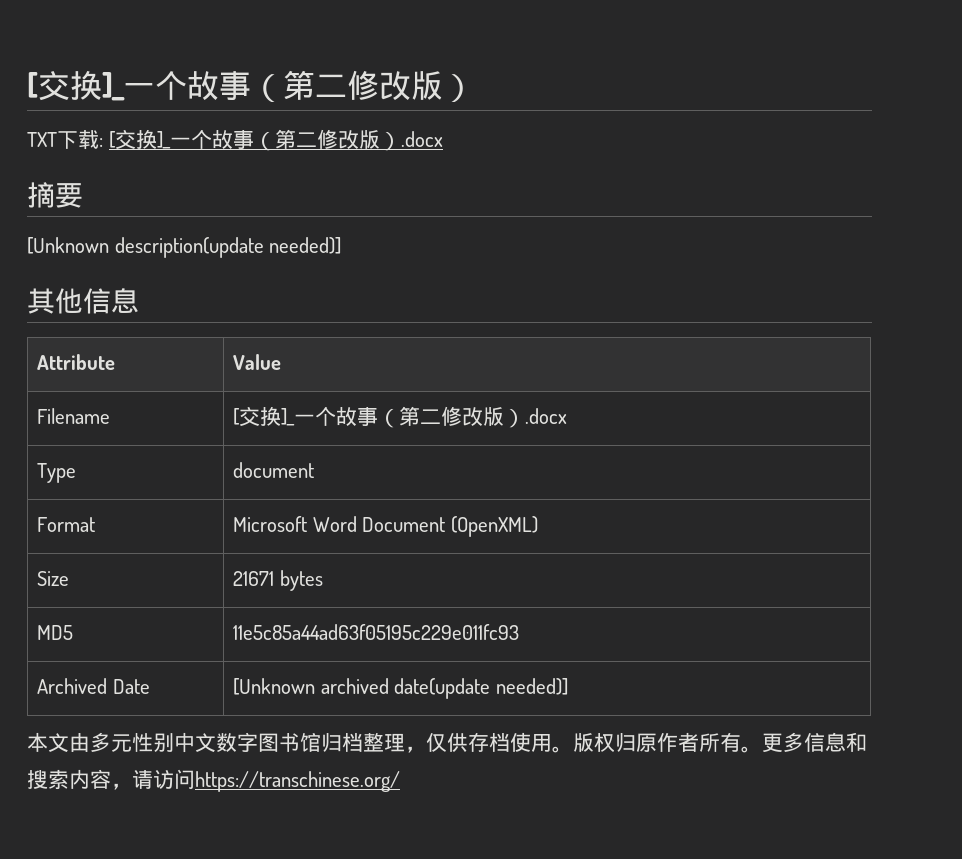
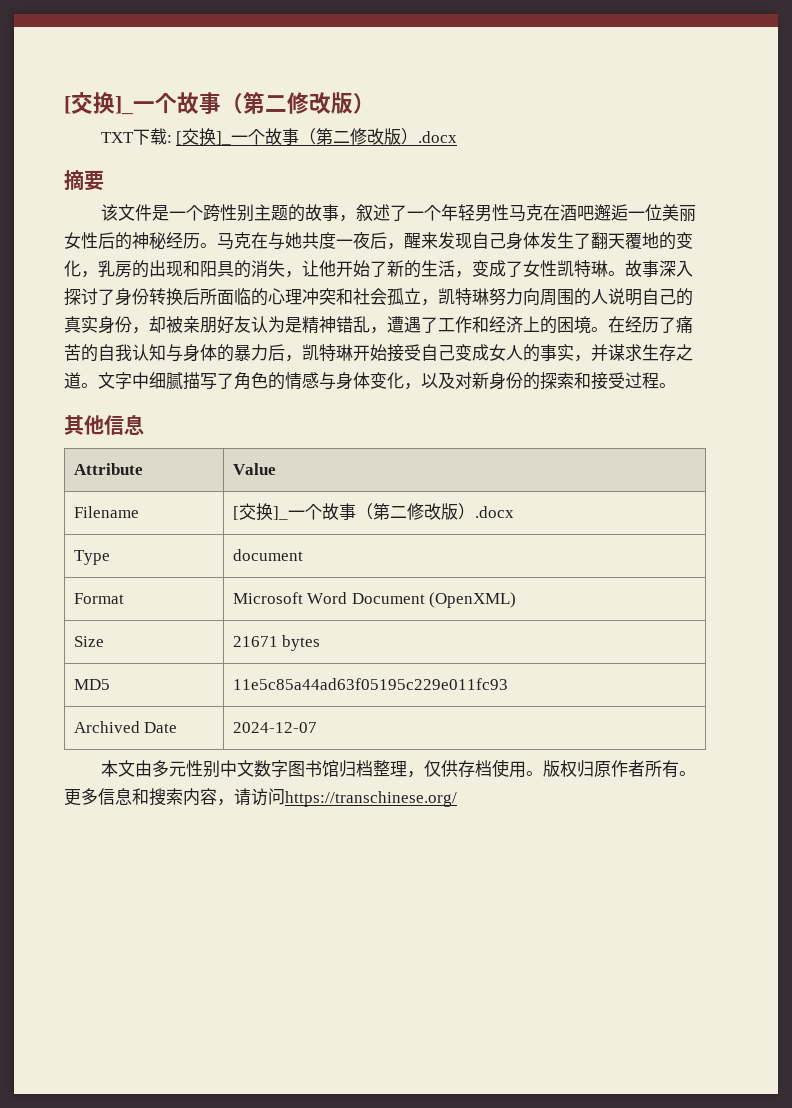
- [Unknown description(update needed)]
+ 该文件是一个跨性别主题的故事，叙述了一个年轻男性马克在酒吧邂逅一位美丽女性后的神秘经历。马克在与她共度一夜后，醒来发现自己身体发生了翻天覆地的变化，乳房的出现和阳具的消失，让他开始了新的生活，变成了女性凯特琳。故事深入探讨了身份转换后所面临的心理冲突和社会孤立，凯特琳努力向周围的人说明自己的真实身份，却被亲朋好友认为是精神错乱，遭遇了工作和经济上的困境。在经历了痛苦的自我认知与身体的暴力后，凯特琳开始接受自己变成女人的事实，并谋求生存之道。文字中细腻描写了角色的情感与身体变化，以及对新身份的探索和接受过程。
- Archived Date | [Unknown archived date(update needed)]
+ Archived Date | 2024-12-07

